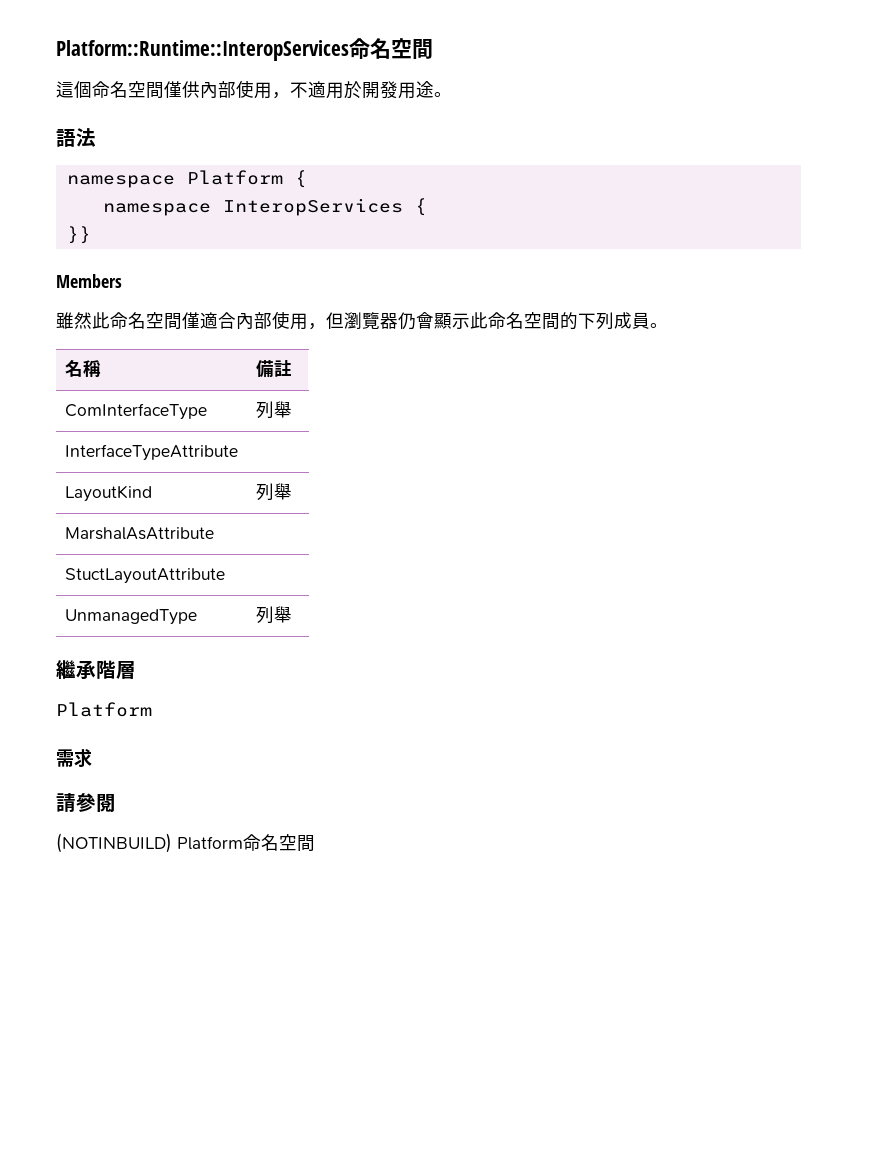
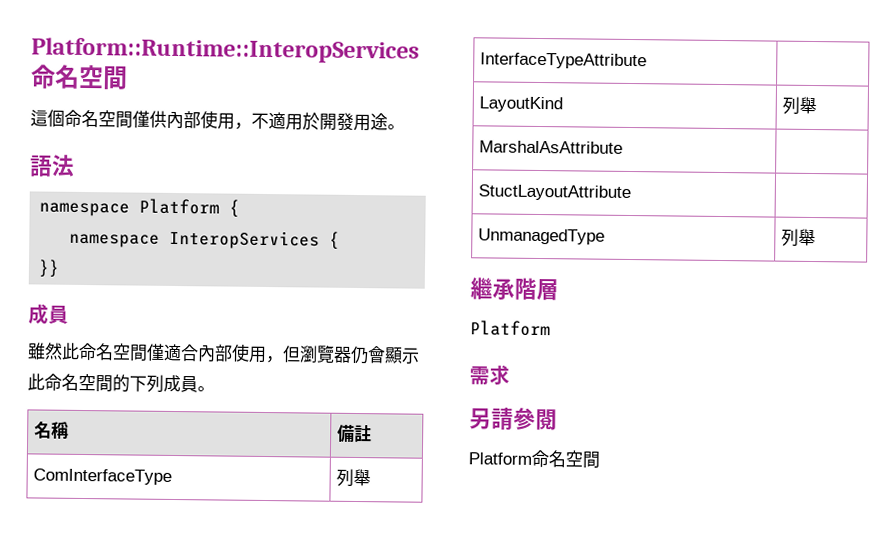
  }}
- Members
+ 成員
- 請參閱
+ 另請參閱
- (NOTINBUILD) Platform命名空間
+ Platform命名空間

